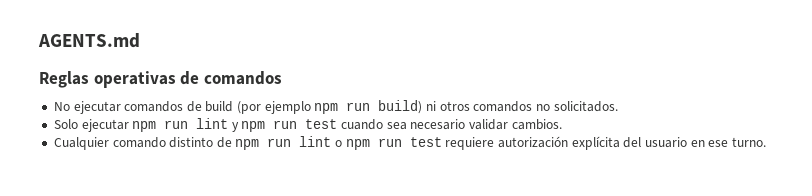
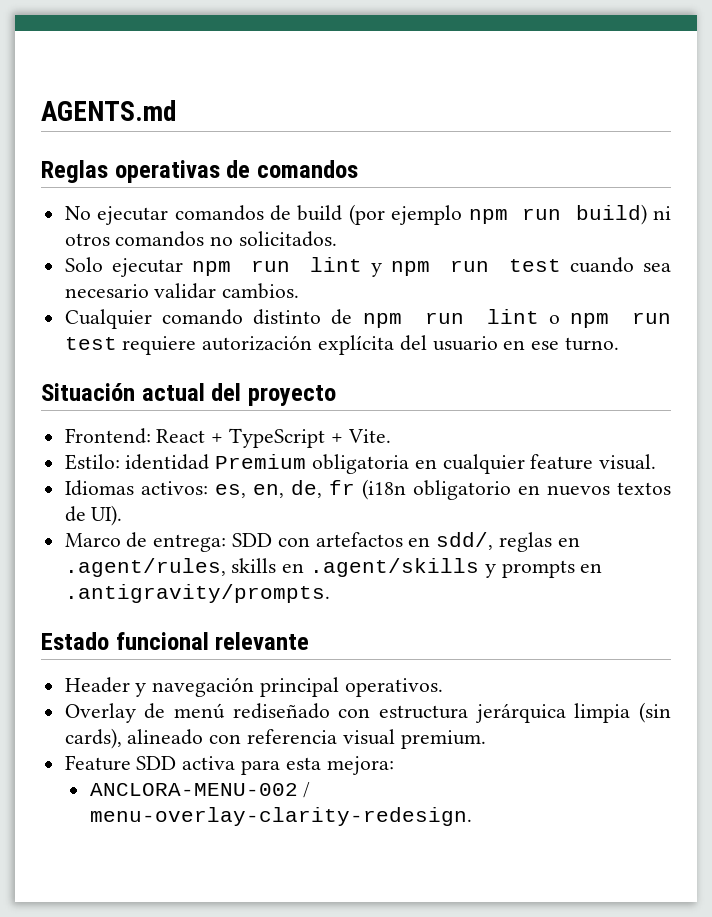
+ Situación actual del proyecto
+ Frontend: React + TypeScript + Vite.
+ Estilo: identidad Premium obligatoria en cualquier feature visual.
+ Idiomas activos: es, en, de, fr (i18n obligatorio en nuevos textos de UI).
+ Marco de entrega: SDD con artefactos en sdd/, reglas en .agent/rules, skills en .agent/skills y prompts en .antigravity/prompts.
+ Estado funcional relevante
+ Header y navegación principal operativos.
+ Overlay de menú rediseñado con estructura jerárquica limpia (sin cards), alineado con referencia visual premium.
+ Feature SDD activa para esta mejora:
+ ANCLORA-MENU-002 / menu-overlay-clarity-redesign.

